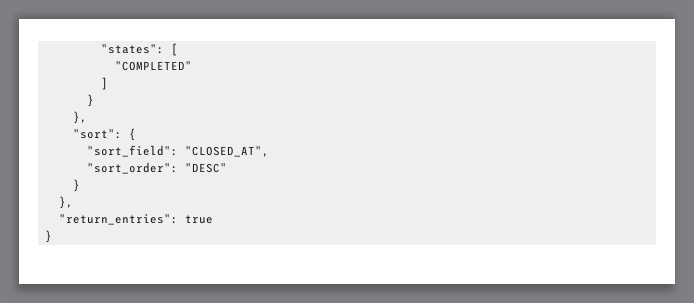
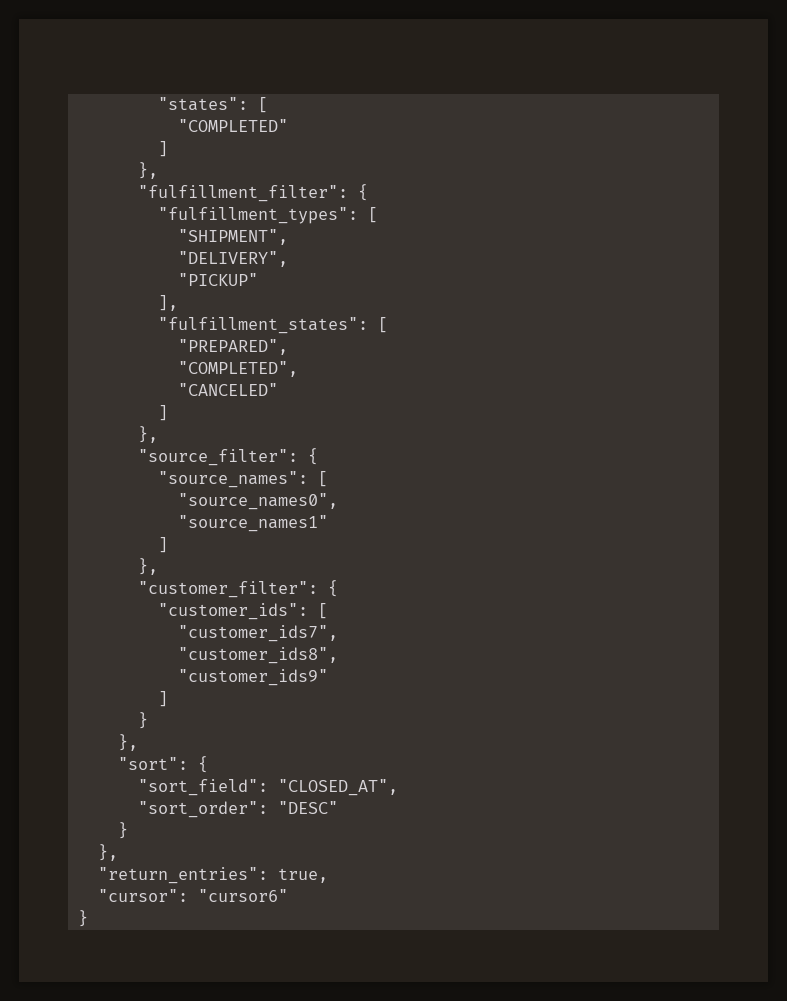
  "COMPLETED"
+ ]
+ },
+ "fulfillment_filter": {
+ "fulfillment_types": [
+ "SHIPMENT",
+ "DELIVERY",
+ "PICKUP"
+ ],
+ "fulfillment_states": [
+ "PREPARED",
+ "COMPLETED",
+ "CANCELED"
+ ]
+ },
+ "source_filter": {
+ "source_names": [
+ "source_names0",
+ "source_names1"
+ ]
+ },
+ "customer_filter": {
+ "customer_ids": [
+ "customer_ids7",
+ "customer_ids8",
+ "customer_ids9"
- "return_entries": true
+ "return_entries": true,
+ "cursor": "cursor6"

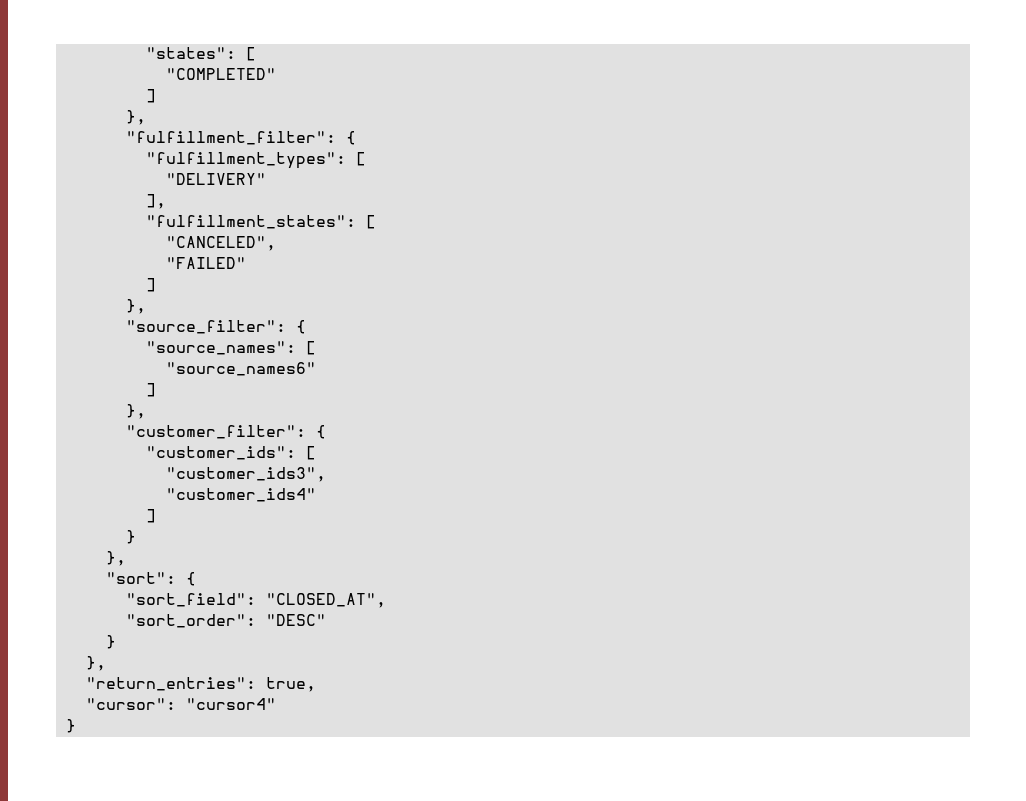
- "SHIPMENT",
- "DELIVERY",
- "PICKUP"
+ "DELIVERY"
- "PREPARED",
- "COMPLETED",
- "CANCELED"
+ "CANCELED",
+ "FAILED"
- "source_names0",
- "source_names1"
+ "source_names6"
- "customer_ids7",
- "customer_ids8",
- "customer_ids9"
+ "customer_ids3",
+ "customer_ids4"
- "cursor": "cursor6"
+ "cursor": "cursor4"

